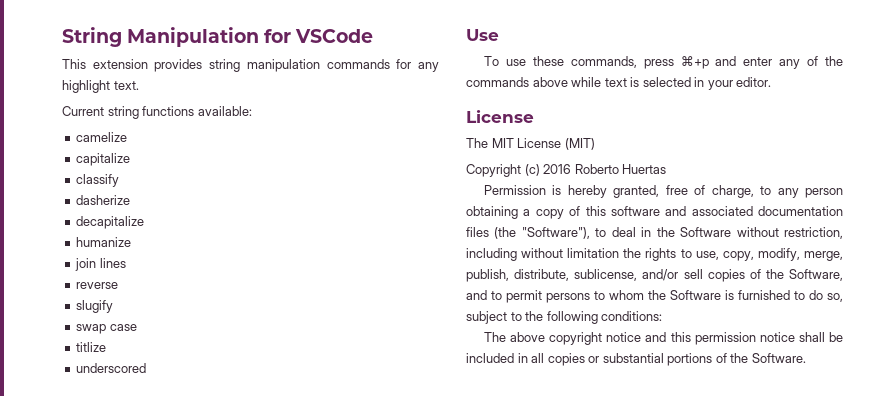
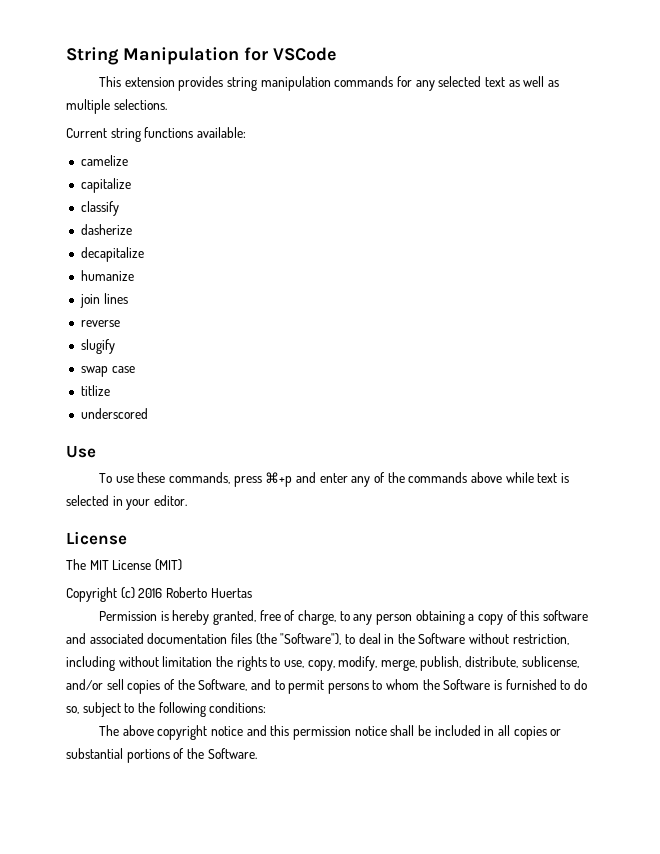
- This extension provides string manipulation commands for any highlight text.
+ This extension provides string manipulation commands for any selected text as well as multiple selections.

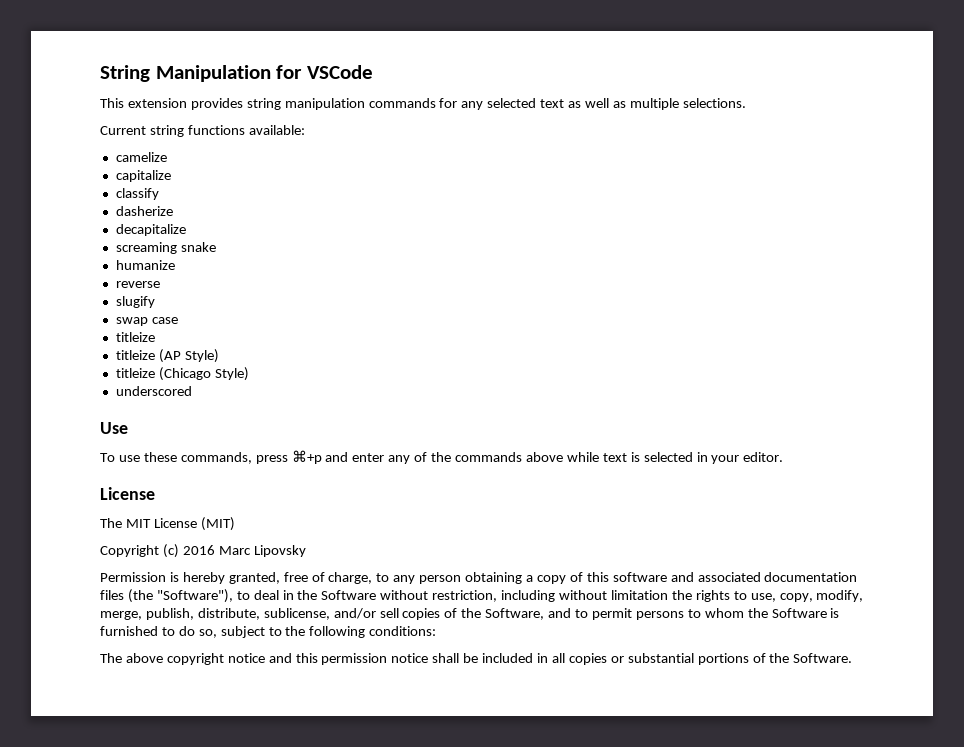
+ screaming snake
- join lines
  swap case
- titlize
+ titleize
+ titleize (AP Style)
+ titleize (Chicago Style)
- Copyright (c) 2016 Roberto Huertas
+ Copyright (c) 2016 Marc Lipovsky

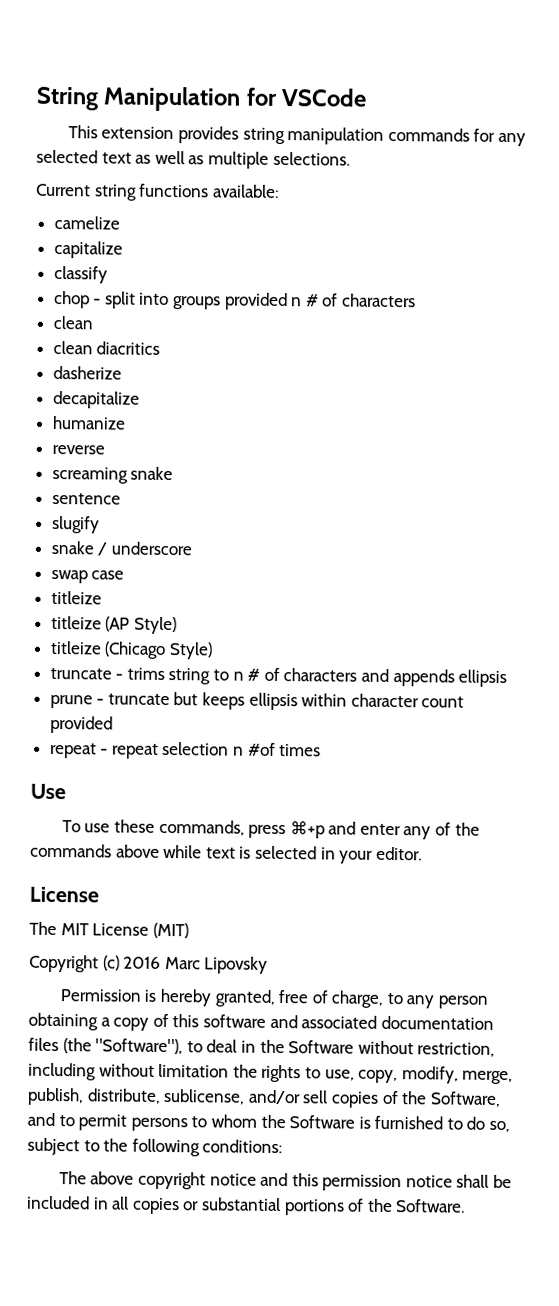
+ chop - split into groups provided n # of characters
+ clean
+ clean diacritics
- screaming snake
+ screaming snake
+ sentence
  slugify
+ snake / underscore
- underscored
+ truncate - trims string to n # of characters and appends ellipsis
+ prune - truncate but keeps ellipsis within character count provided
+ repeat - repeat selection n #of times

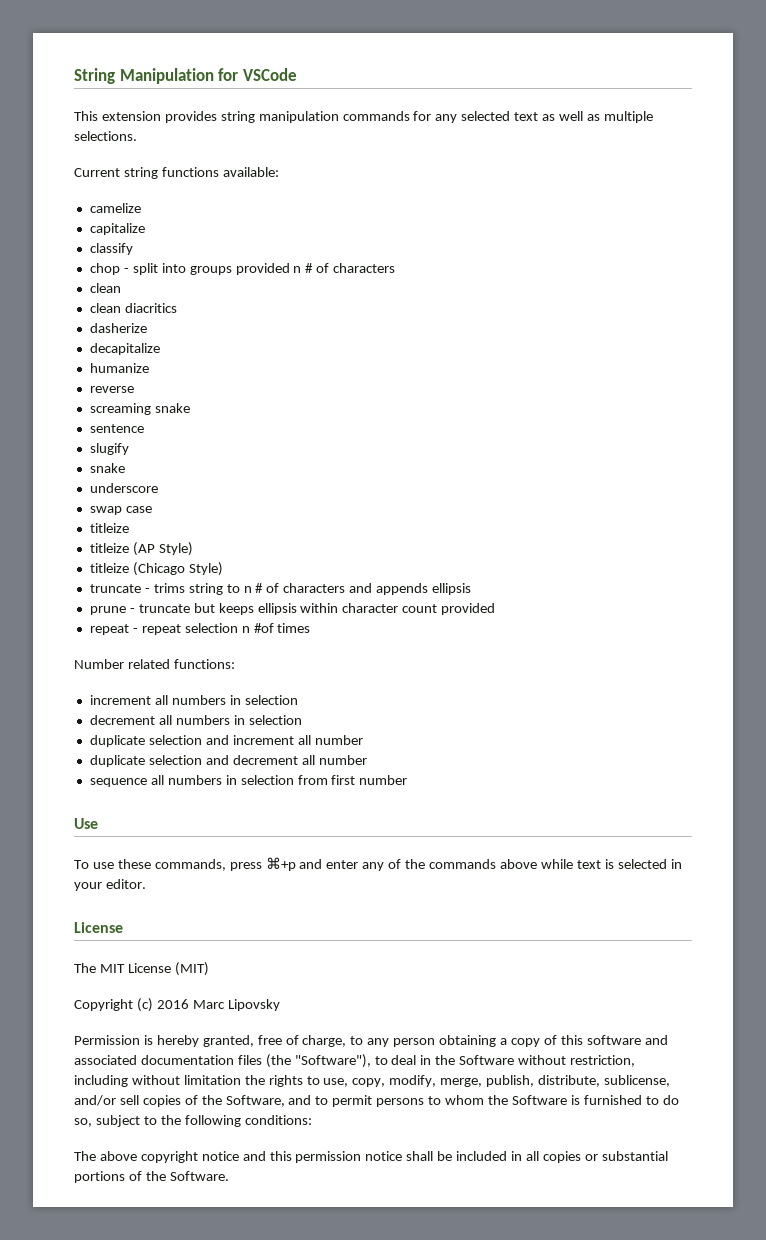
  slugify
- snake / underscore
+ snake
+ underscore
+ Number related functions:
+ increment all numbers in selection
+ decrement all numbers in selection
+ duplicate selection and increment all number
+ duplicate selection and decrement all number
+ sequence all numbers in selection from first number

